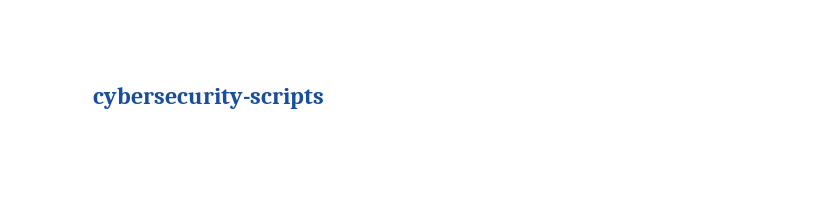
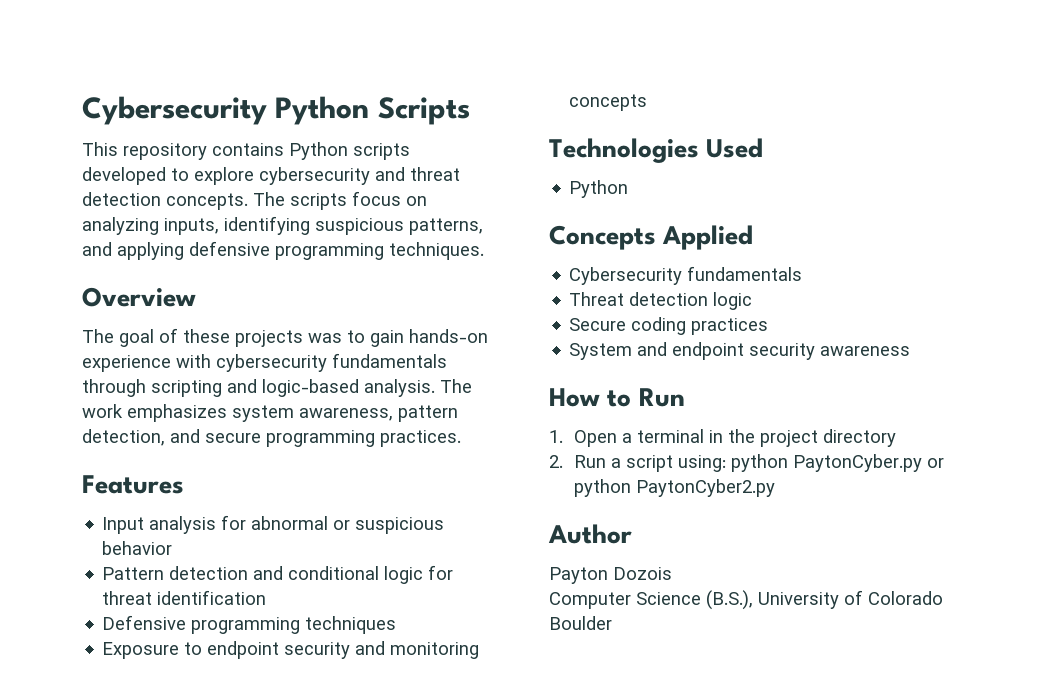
- cybersecurity-scripts
+ Cybersecurity Python Scripts
+ This repository contains Python scripts developed to explore cybersecurity and threat detection concepts. The scripts focus on analyzing inputs, identifying suspicious patterns, and applying defensive programming techniques.
+ Overview
+ The goal of these projects was to gain hands-on experience with cybersecurity fundamentals through scripting and logic-based analysis. The work emphasizes system awareness, pattern detection, and secure programming practices.
+ Features
+ Input analysis for abnormal or suspicious behavior
+ Pattern detection and conditional logic for threat identification
+ Defensive programming techniques
+ Exposure to endpoint security and monitoring concepts
+ Technologies Used
+ Python
+ Concepts Applied
+ Cybersecurity fundamentals
+ Threat detection logic
+ Secure coding practices
+ System and endpoint security awareness
+ How to Run
+ 1. Open a terminal in the project directory
+ 2. Run a script using: python PaytonCyber.py or python PaytonCyber2.py
+ Author
+ Payton Dozois
+ Computer Science (B.S.), University of Colorado Boulder

